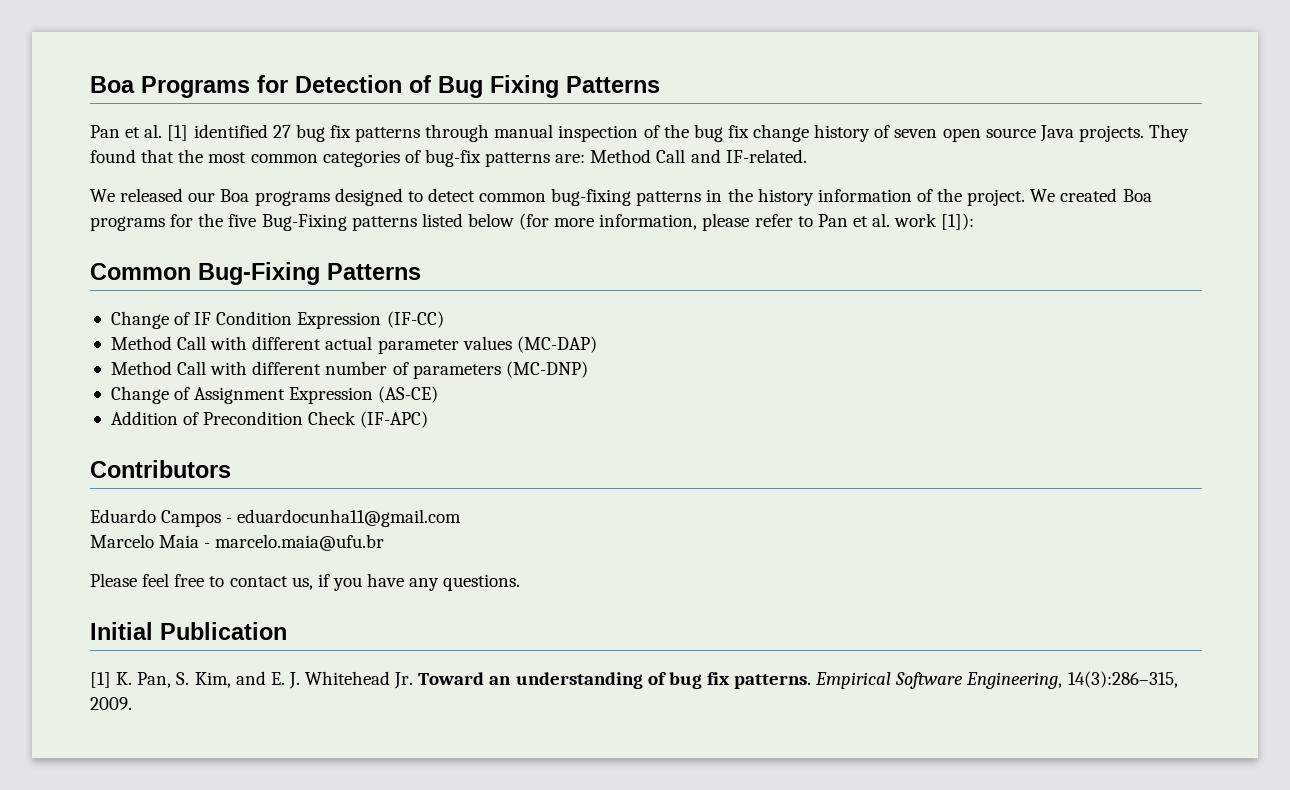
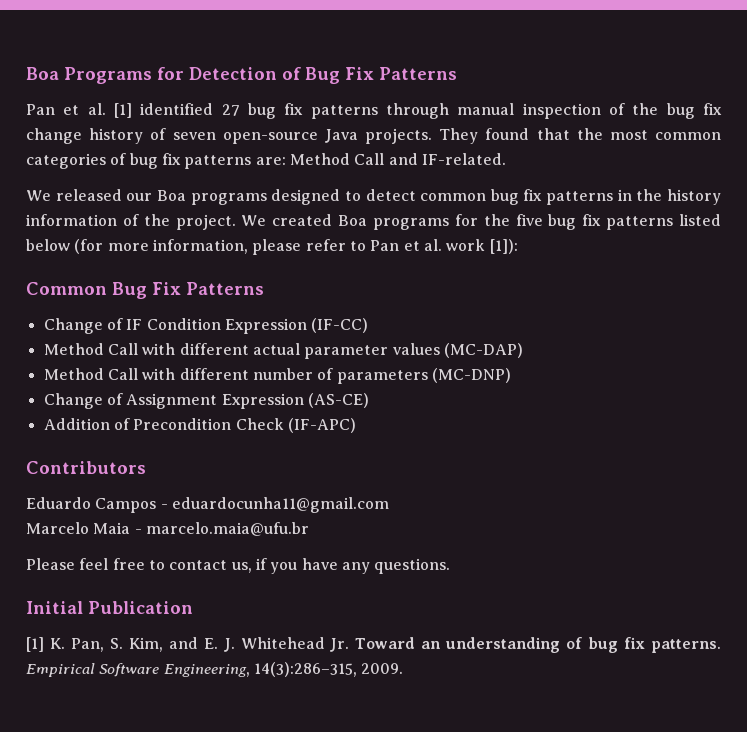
- Boa Programs for Detection of Bug Fixing Patterns
+ Boa Programs for Detection of Bug Fix Patterns
- Pan et al. [1] identified 27 bug fix patterns through manual inspection of the bug fix change history of seven open source Java projects.
+ Pan et al. [1] identified 27 bug fix patterns through manual inspection of the bug fix change history of seven open-source Java projects.
- They found that the most common categories of bug-fix patterns are: Method Call and IF-related.
+ They found that the most common categories of bug fix patterns are: Method Call and IF-related.
- We released our Boa programs designed to detect common bug-fixing patterns in the history information of the project.
+ We released our Boa programs designed to detect common bug fix patterns in the history information of the project.
- We created Boa programs for the five Bug-Fixing patterns listed below (for more information, please refer to Pan et al. work [1]):
+ We created Boa programs for the five bug fix patterns listed below (for more information, please refer to Pan et al. work [1]):
- Common Bug-Fixing Patterns
+ Common Bug Fix Patterns

